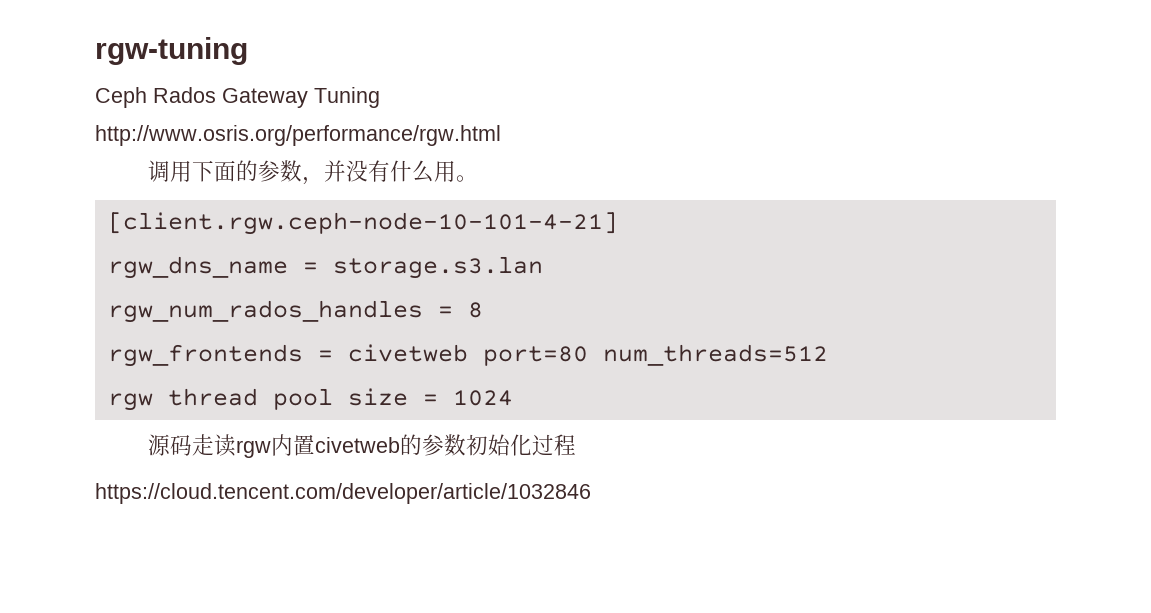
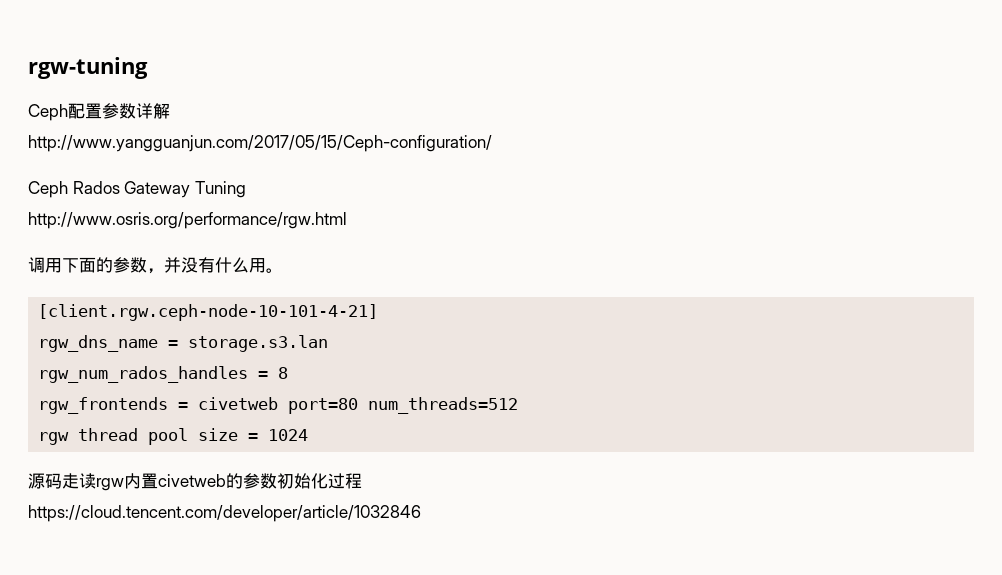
+ Ceph配置参数详解
+ http://www.yangguanjun.com/2017/05/15/Ceph-configuration/

